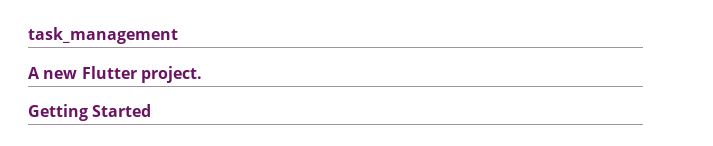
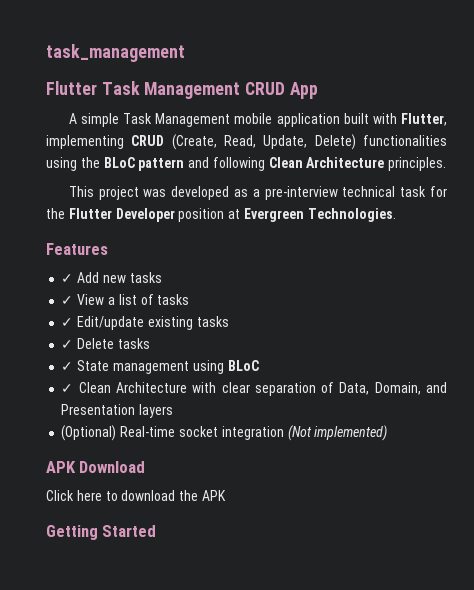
- A new Flutter project.
+ Flutter Task Management CRUD App
+ A simple Task Management mobile application built with Flutter, implementing CRUD (Create, Read, Update, Delete) functionalities using the BLoC pattern and following Clean Architecture principles.
+ This project was developed as a pre-interview technical task for the Flutter Developer position at Evergreen Technologies.
+ Features
+ ✓ Add new tasks
+ ✓ View a list of tasks
+ ✓ Edit/update existing tasks
+ ✓ Delete tasks
+ ✓ State management using BLoC
+ ✓ Clean Architecture with clear separation of Data, Domain, and Presentation layers
+ (Optional) Real-time socket integration (Not implemented)
+ APK Download
+ Click here to download the APK

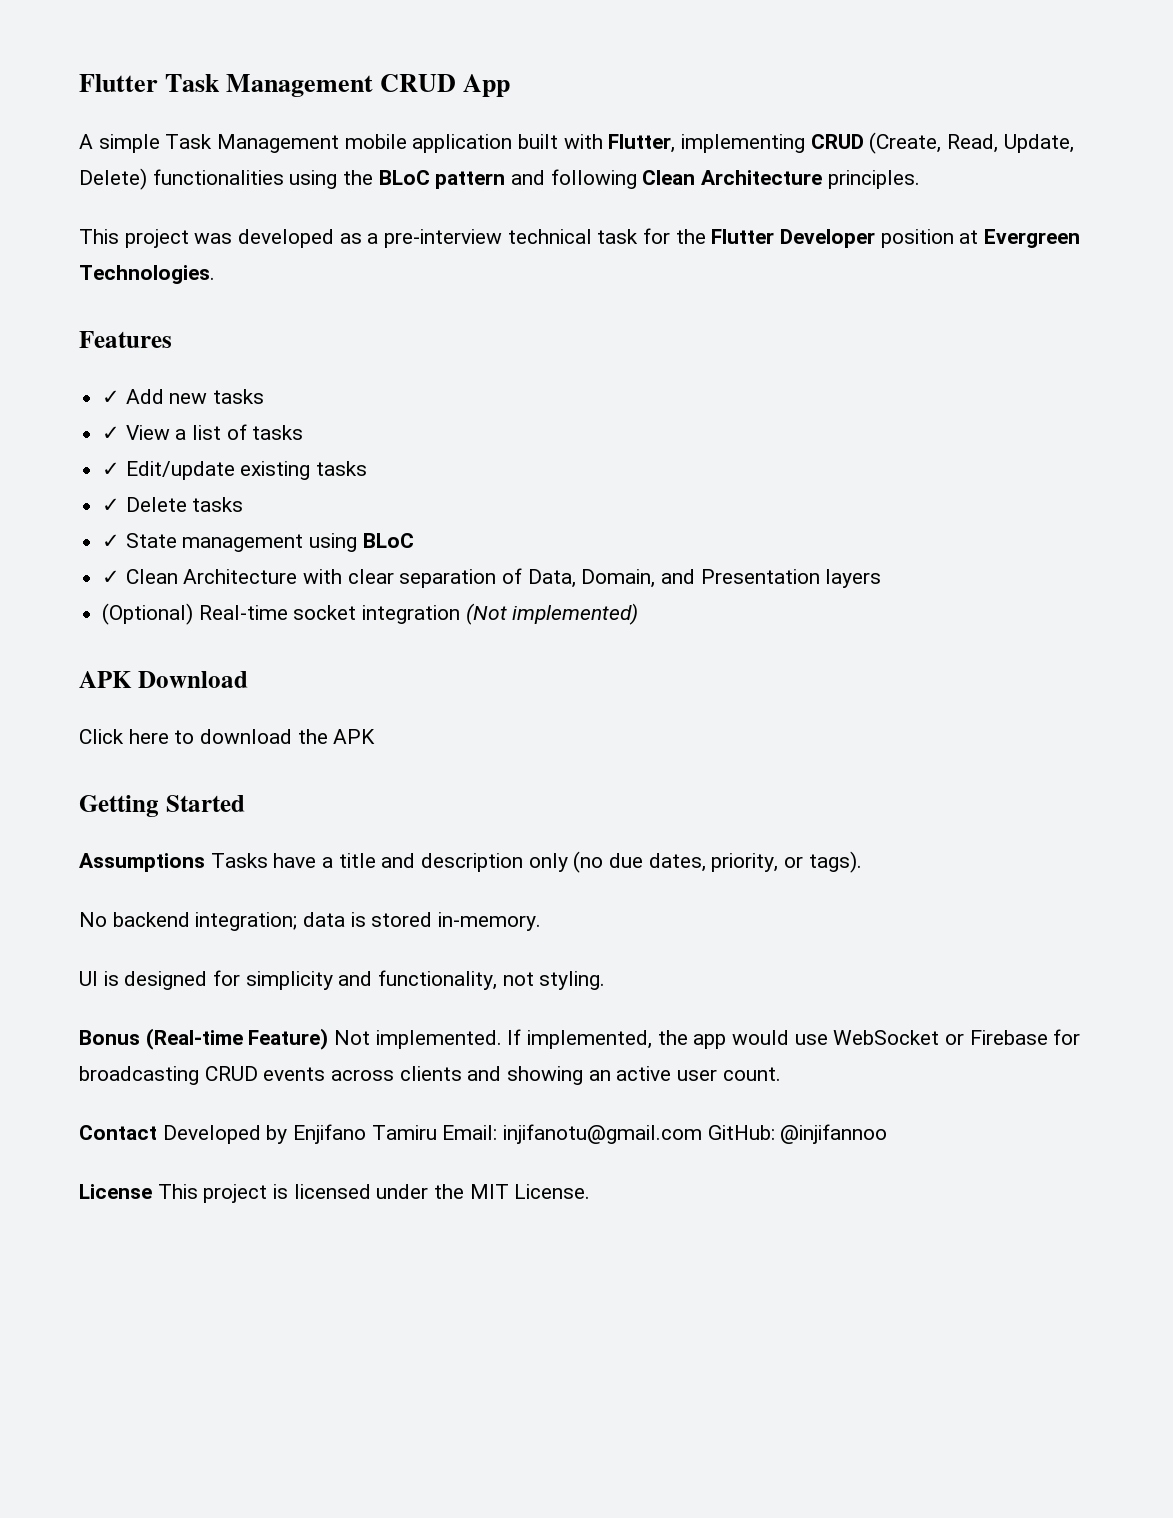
- task_management
+ Assumptions Tasks have a title and description only (no due dates, priority, or tags).
+ No backend integration; data is stored in-memory.
+ UI is designed for simplicity and functionality, not styling.
+ Bonus (Real-time Feature) Not implemented. If implemented, the app would use WebSocket or Firebase for broadcasting CRUD events across clients and showing an active user count.
+ Contact Developed by Enjifano Tamiru Email: injifanotu@gmail.com GitHub: @injifannoo
+ License This project is licensed under the MIT License.

